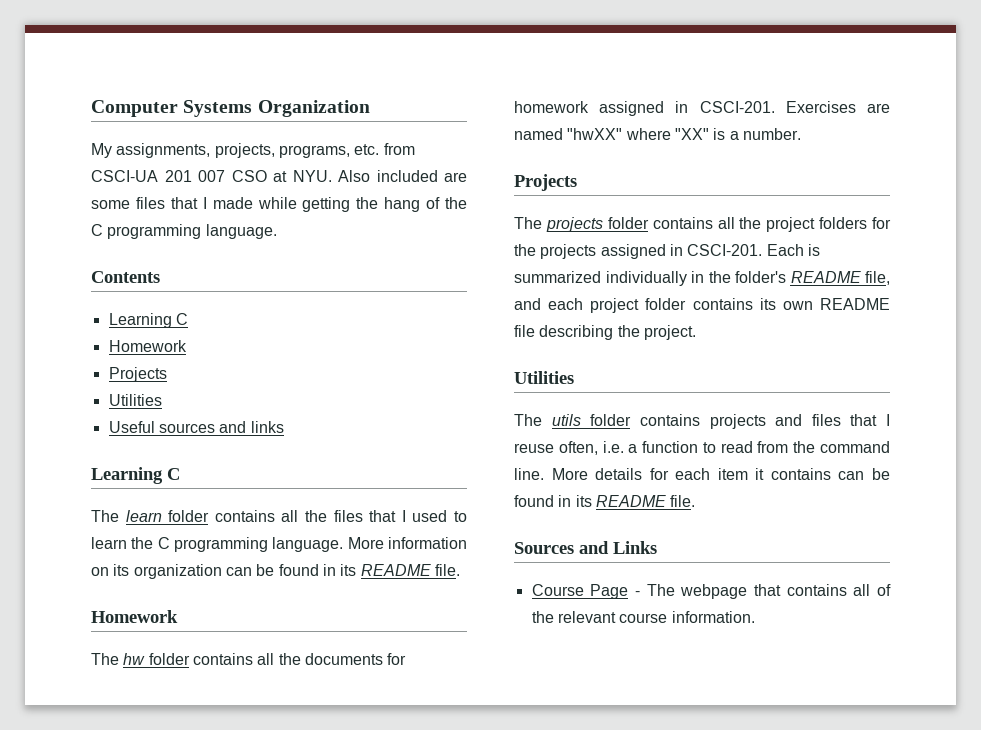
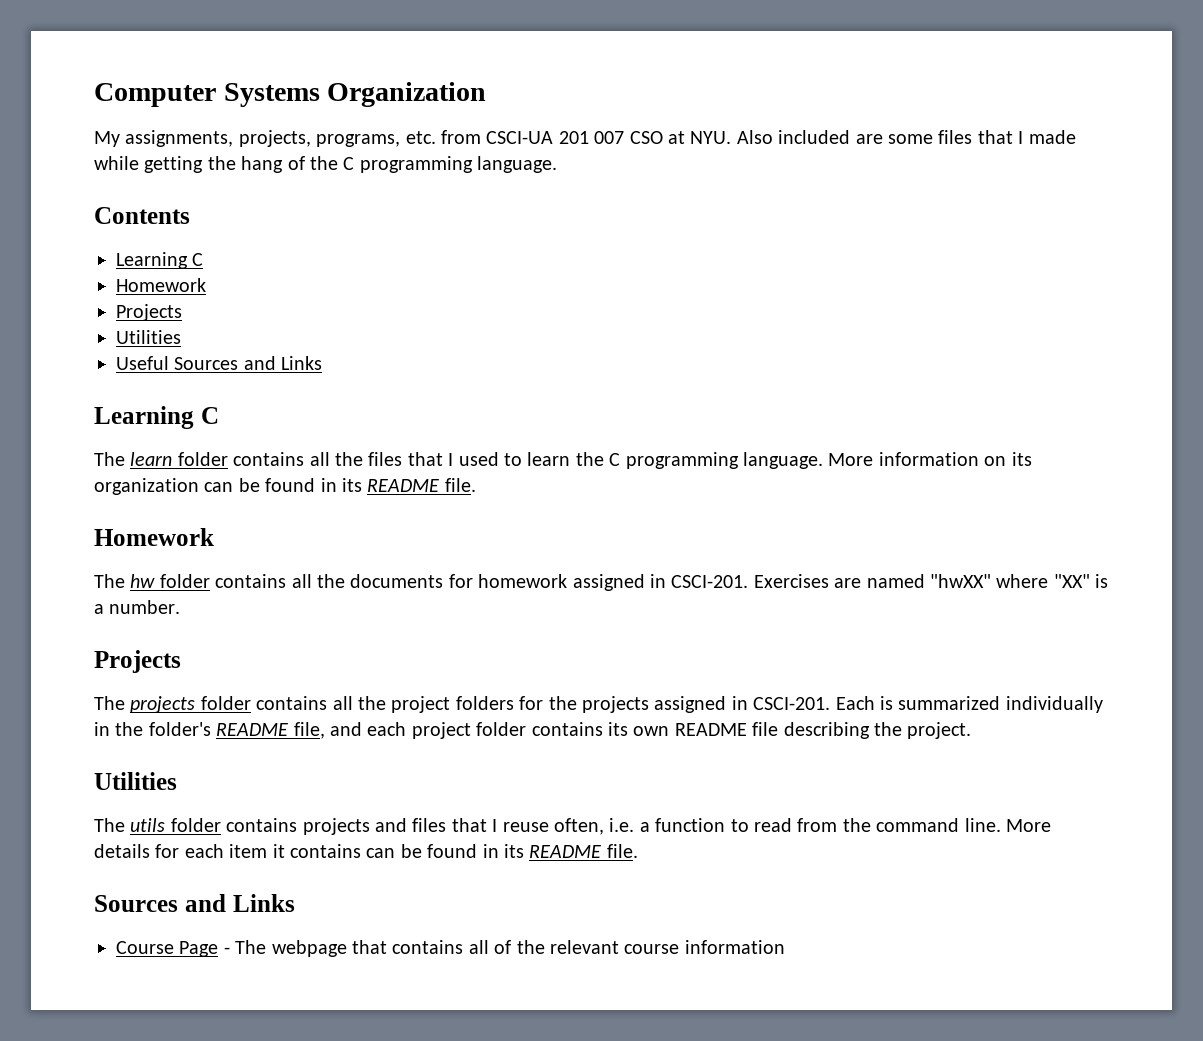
- Useful sources and links
+ Useful Sources and Links
- Course Page - The webpage that contains all of the relevant course information.
+ Course Page - The webpage that contains all of the relevant course information

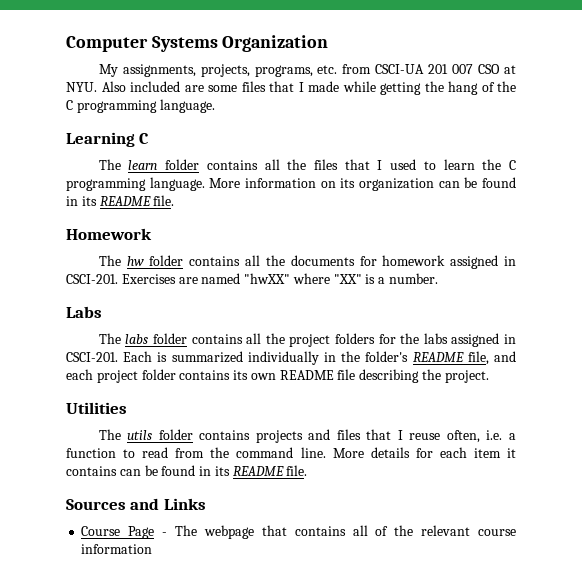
- Contents
- Learning C
- Homework
- Projects
- Utilities
- Useful Sources and Links
  Exercises are named "hwXX" where "XX" is a number.
- Projects
- The projects folder contains all the project folders for the projects assigned in CSCI-201.
+ Labs
+ The labs folder contains all the project folders for the labs assigned in CSCI-201.

